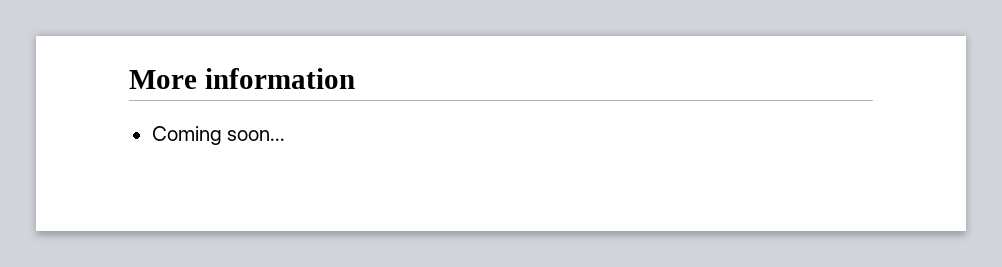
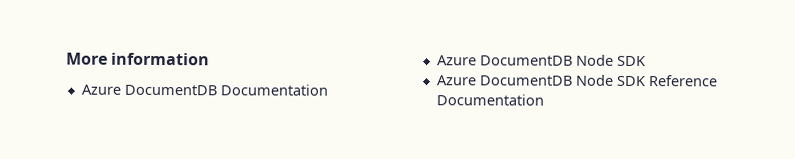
- Coming soon...
+ Azure DocumentDB Documentation
+ Azure DocumentDB Node SDK
+ Azure DocumentDB Node SDK Reference Documentation

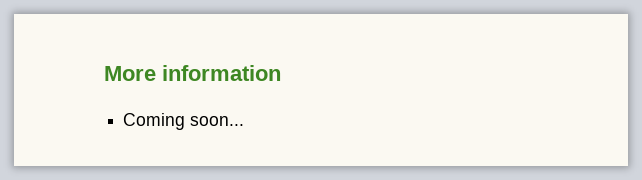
- Azure DocumentDB Documentation
- Azure DocumentDB Node SDK
- Azure DocumentDB Node SDK Reference Documentation
+ Coming soon...

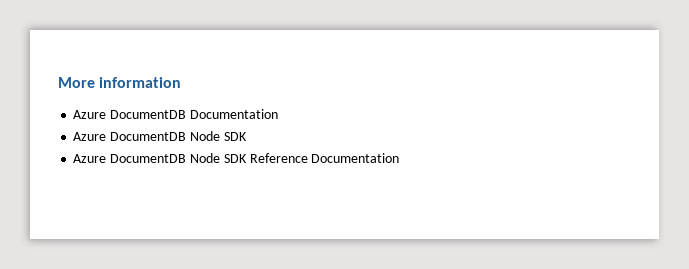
- Coming soon...
+ Azure DocumentDB Documentation
+ Azure DocumentDB Node SDK
+ Azure DocumentDB Node SDK Reference Documentation

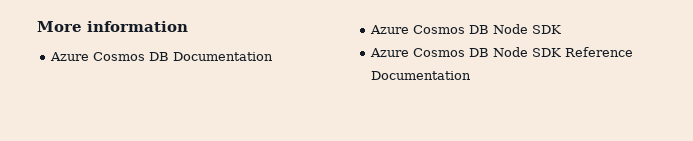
- Azure DocumentDB Documentation
- Azure DocumentDB Node SDK
+ Azure Cosmos DB Documentation
+ Azure Cosmos DB Node SDK
- Azure DocumentDB Node SDK Reference Documentation
+ Azure Cosmos DB Node SDK Reference Documentation

